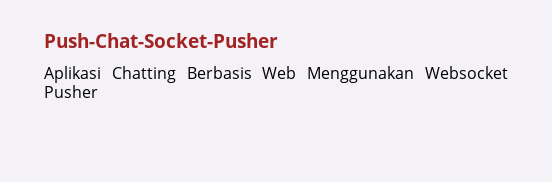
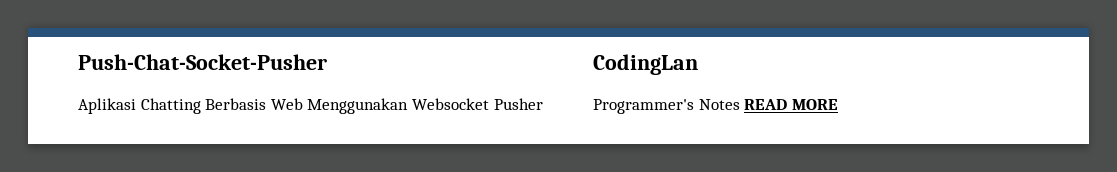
+ CodingLan
+ Programmer's Notes READ MORE

